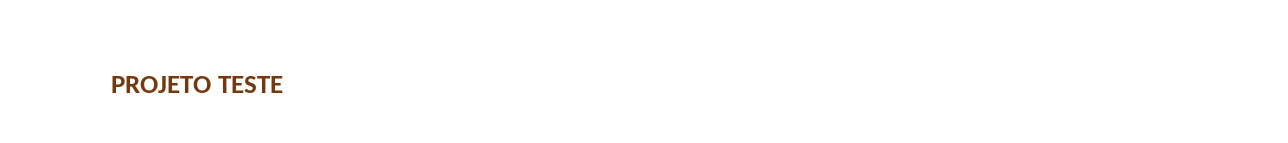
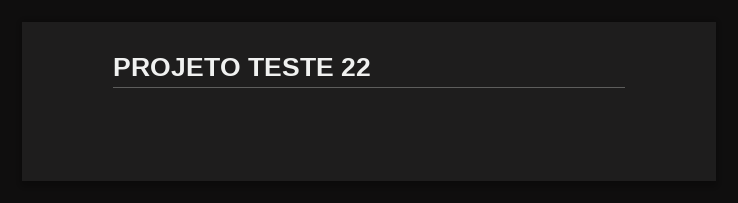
- PROJETO TESTE
+ PROJETO TESTE 22

